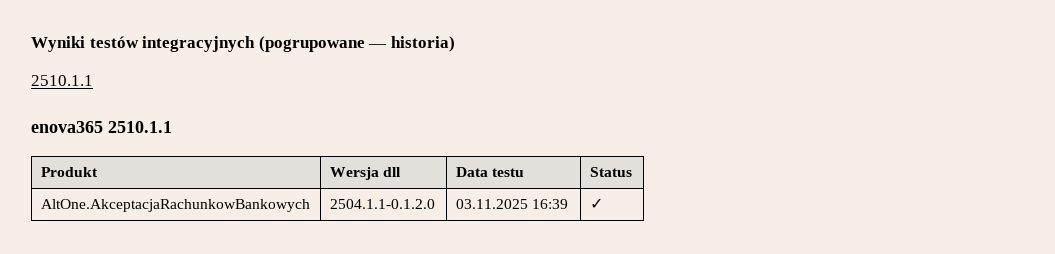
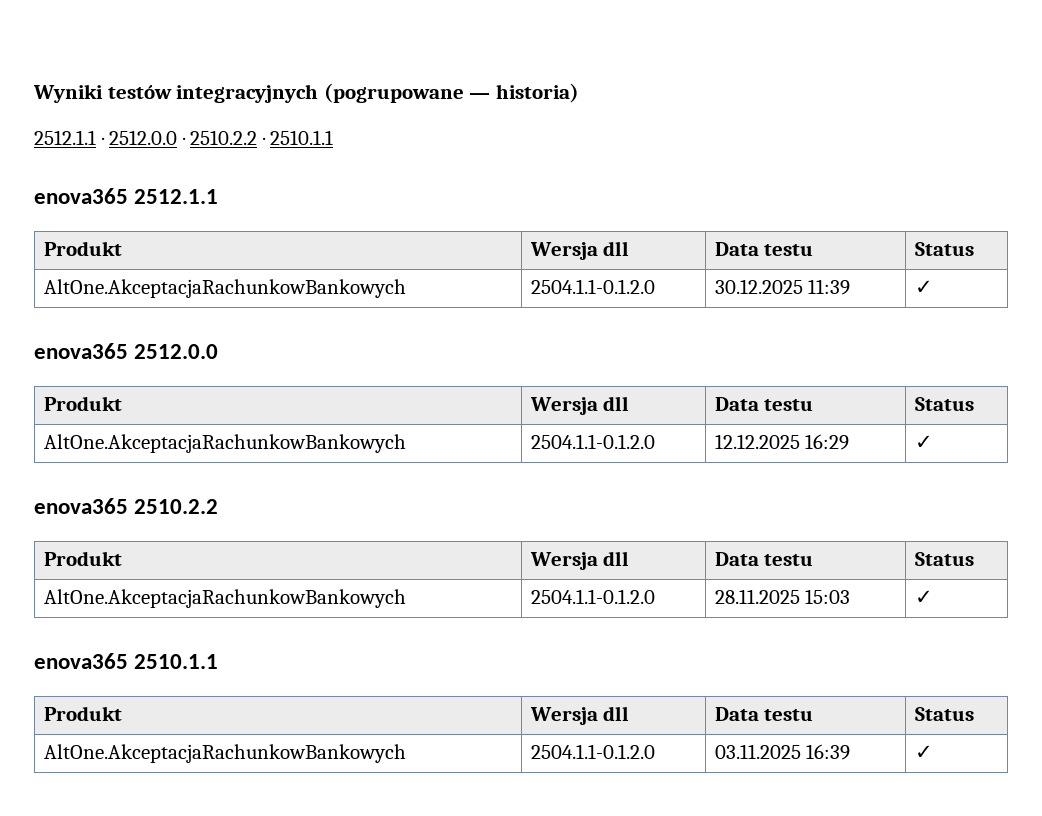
  Wyniki testów integracyjnych (pogrupowane — historia)
- 2510.1.1
+ 2512.1.1 · 2512.0.0 · 2510.2.2 · 2510.1.1
+ enova365 2512.1.1
+ Produkt | Wersja dll | Data testu | Status
+ AltOne.AkceptacjaRachunkowBankowych | 2504.1.1-0.1.2.0 | 30.12.2025 11:39 | ✓
+ enova365 2512.0.0
+ Produkt | Wersja dll | Data testu | Status
+ AltOne.AkceptacjaRachunkowBankowych | 2504.1.1-0.1.2.0 | 12.12.2025 16:29 | ✓
+ enova365 2510.2.2
+ Produkt | Wersja dll | Data testu | Status
+ AltOne.AkceptacjaRachunkowBankowych | 2504.1.1-0.1.2.0 | 28.11.2025 15:03 | ✓

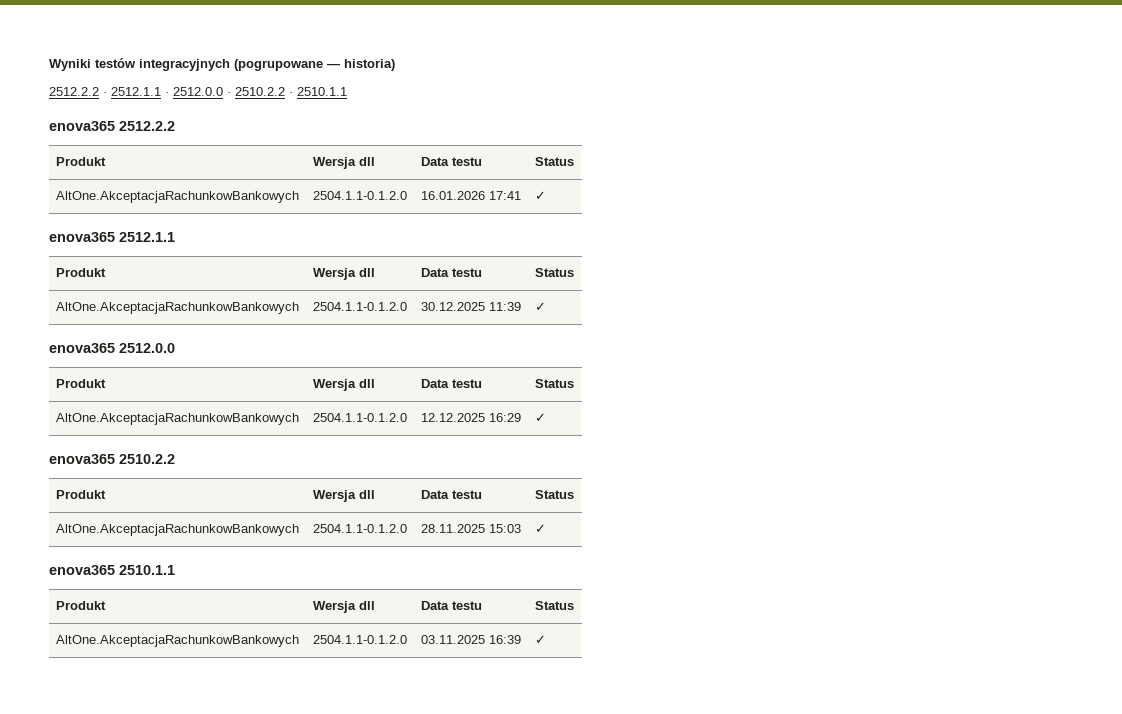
- 2512.1.1 · 2512.0.0 · 2510.2.2 · 2510.1.1
+ 2512.2.2 · 2512.1.1 · 2512.0.0 · 2510.2.2 · 2510.1.1
+ enova365 2512.2.2
+ Produkt | Wersja dll | Data testu | Status
+ AltOne.AkceptacjaRachunkowBankowych | 2504.1.1-0.1.2.0 | 16.01.2026 17:41 | ✓

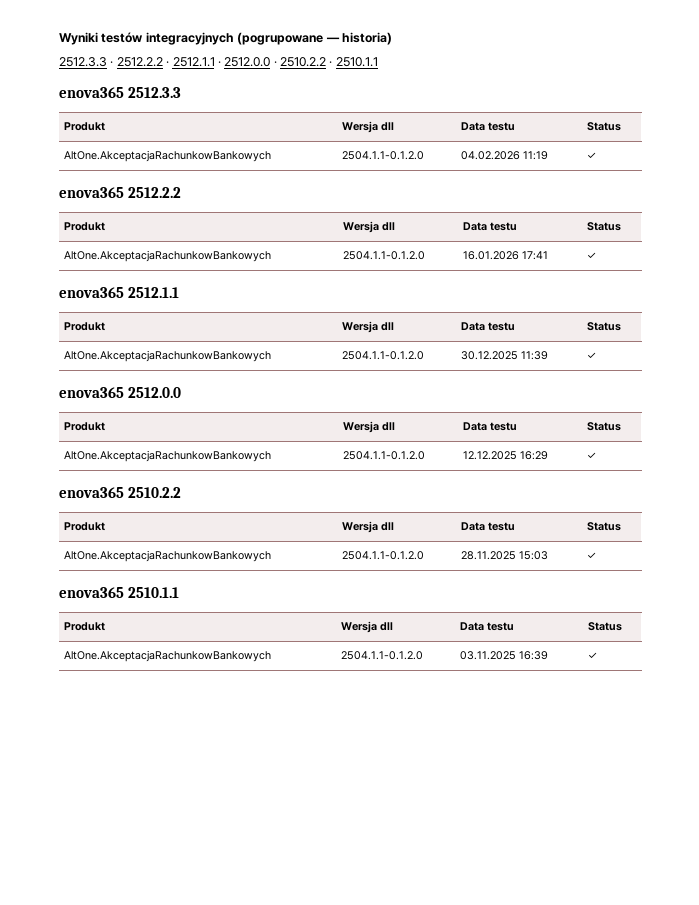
- 2512.2.2 · 2512.1.1 · 2512.0.0 · 2510.2.2 · 2510.1.1
+ 2512.3.3 · 2512.2.2 · 2512.1.1 · 2512.0.0 · 2510.2.2 · 2510.1.1
+ enova365 2512.3.3
+ Produkt | Wersja dll | Data testu | Status
+ AltOne.AkceptacjaRachunkowBankowych | 2504.1.1-0.1.2.0 | 04.02.2026 11:19 | ✓

